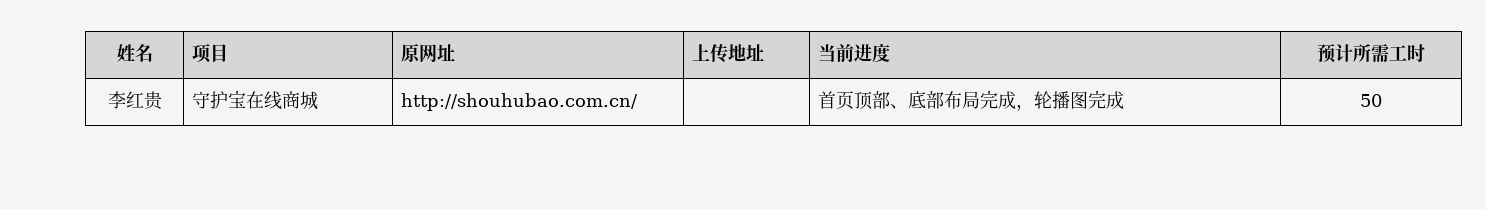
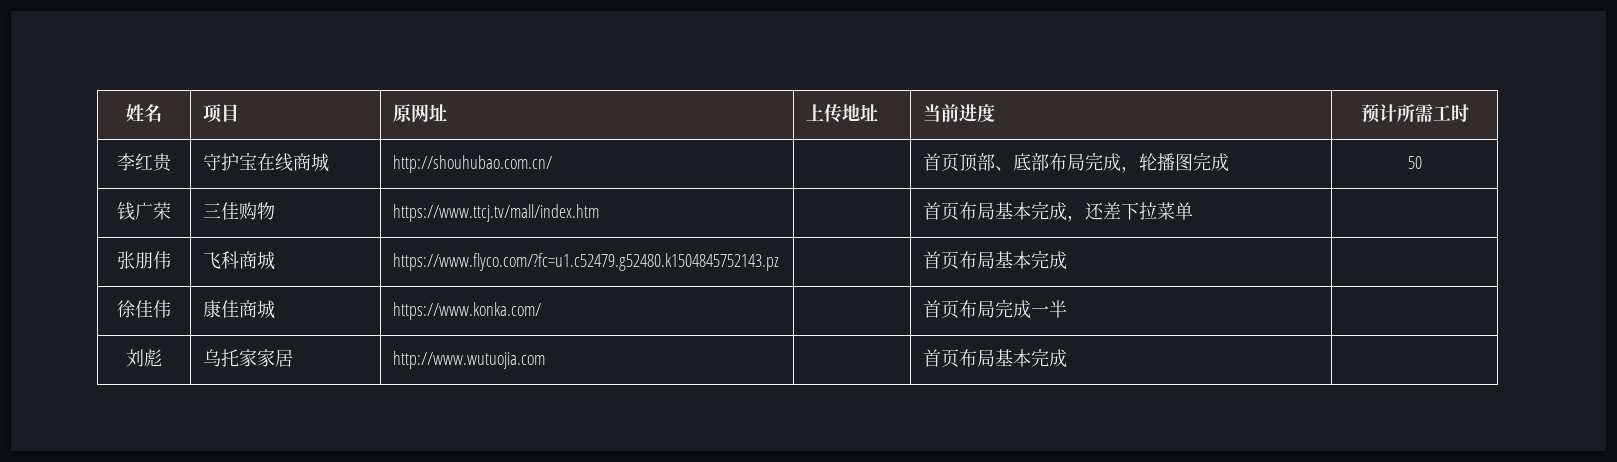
+ 钱广荣 | 三佳购物 | https://www.ttcj.tv/mall/index.htm | | 首页布局基本完成，还差下拉菜单 |
+ 张朋伟 | 飞科商城 | https://www.flyco.com/?fc=u1.c52479.g52480.k1504845752143.pz | | 首页布局基本完成 |
+ 徐佳伟 | 康佳商城 | https://www.konka.com/ | | 首页布局完成一半 |
+ 刘彪 | 乌托家家居 | http://www.wutuojia.com | | 首页布局基本完成 |

